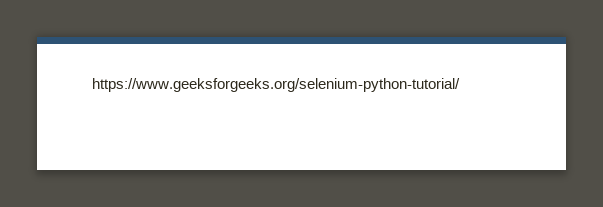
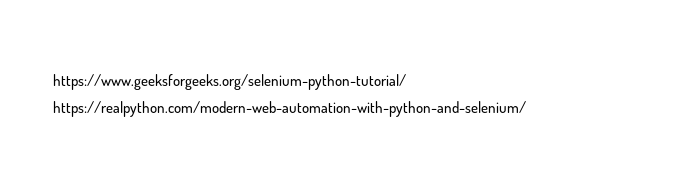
+ https://realpython.com/modern-web-automation-with-python-and-selenium/

